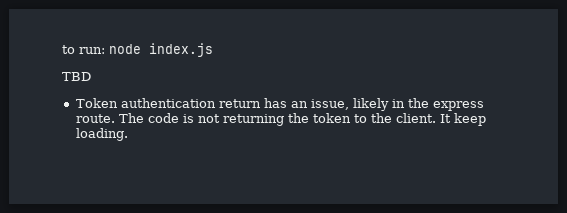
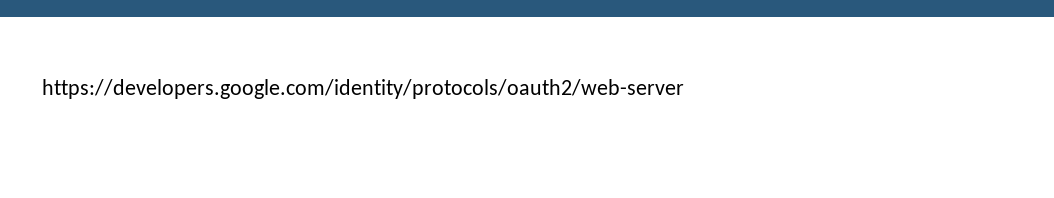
- to run: node index.js
- TBD
- Token authentication return has an issue, likely in the express route. The code is not returning the token to the client. It keep loading.
+ https://developers.google.com/identity/protocols/oauth2/web-server

